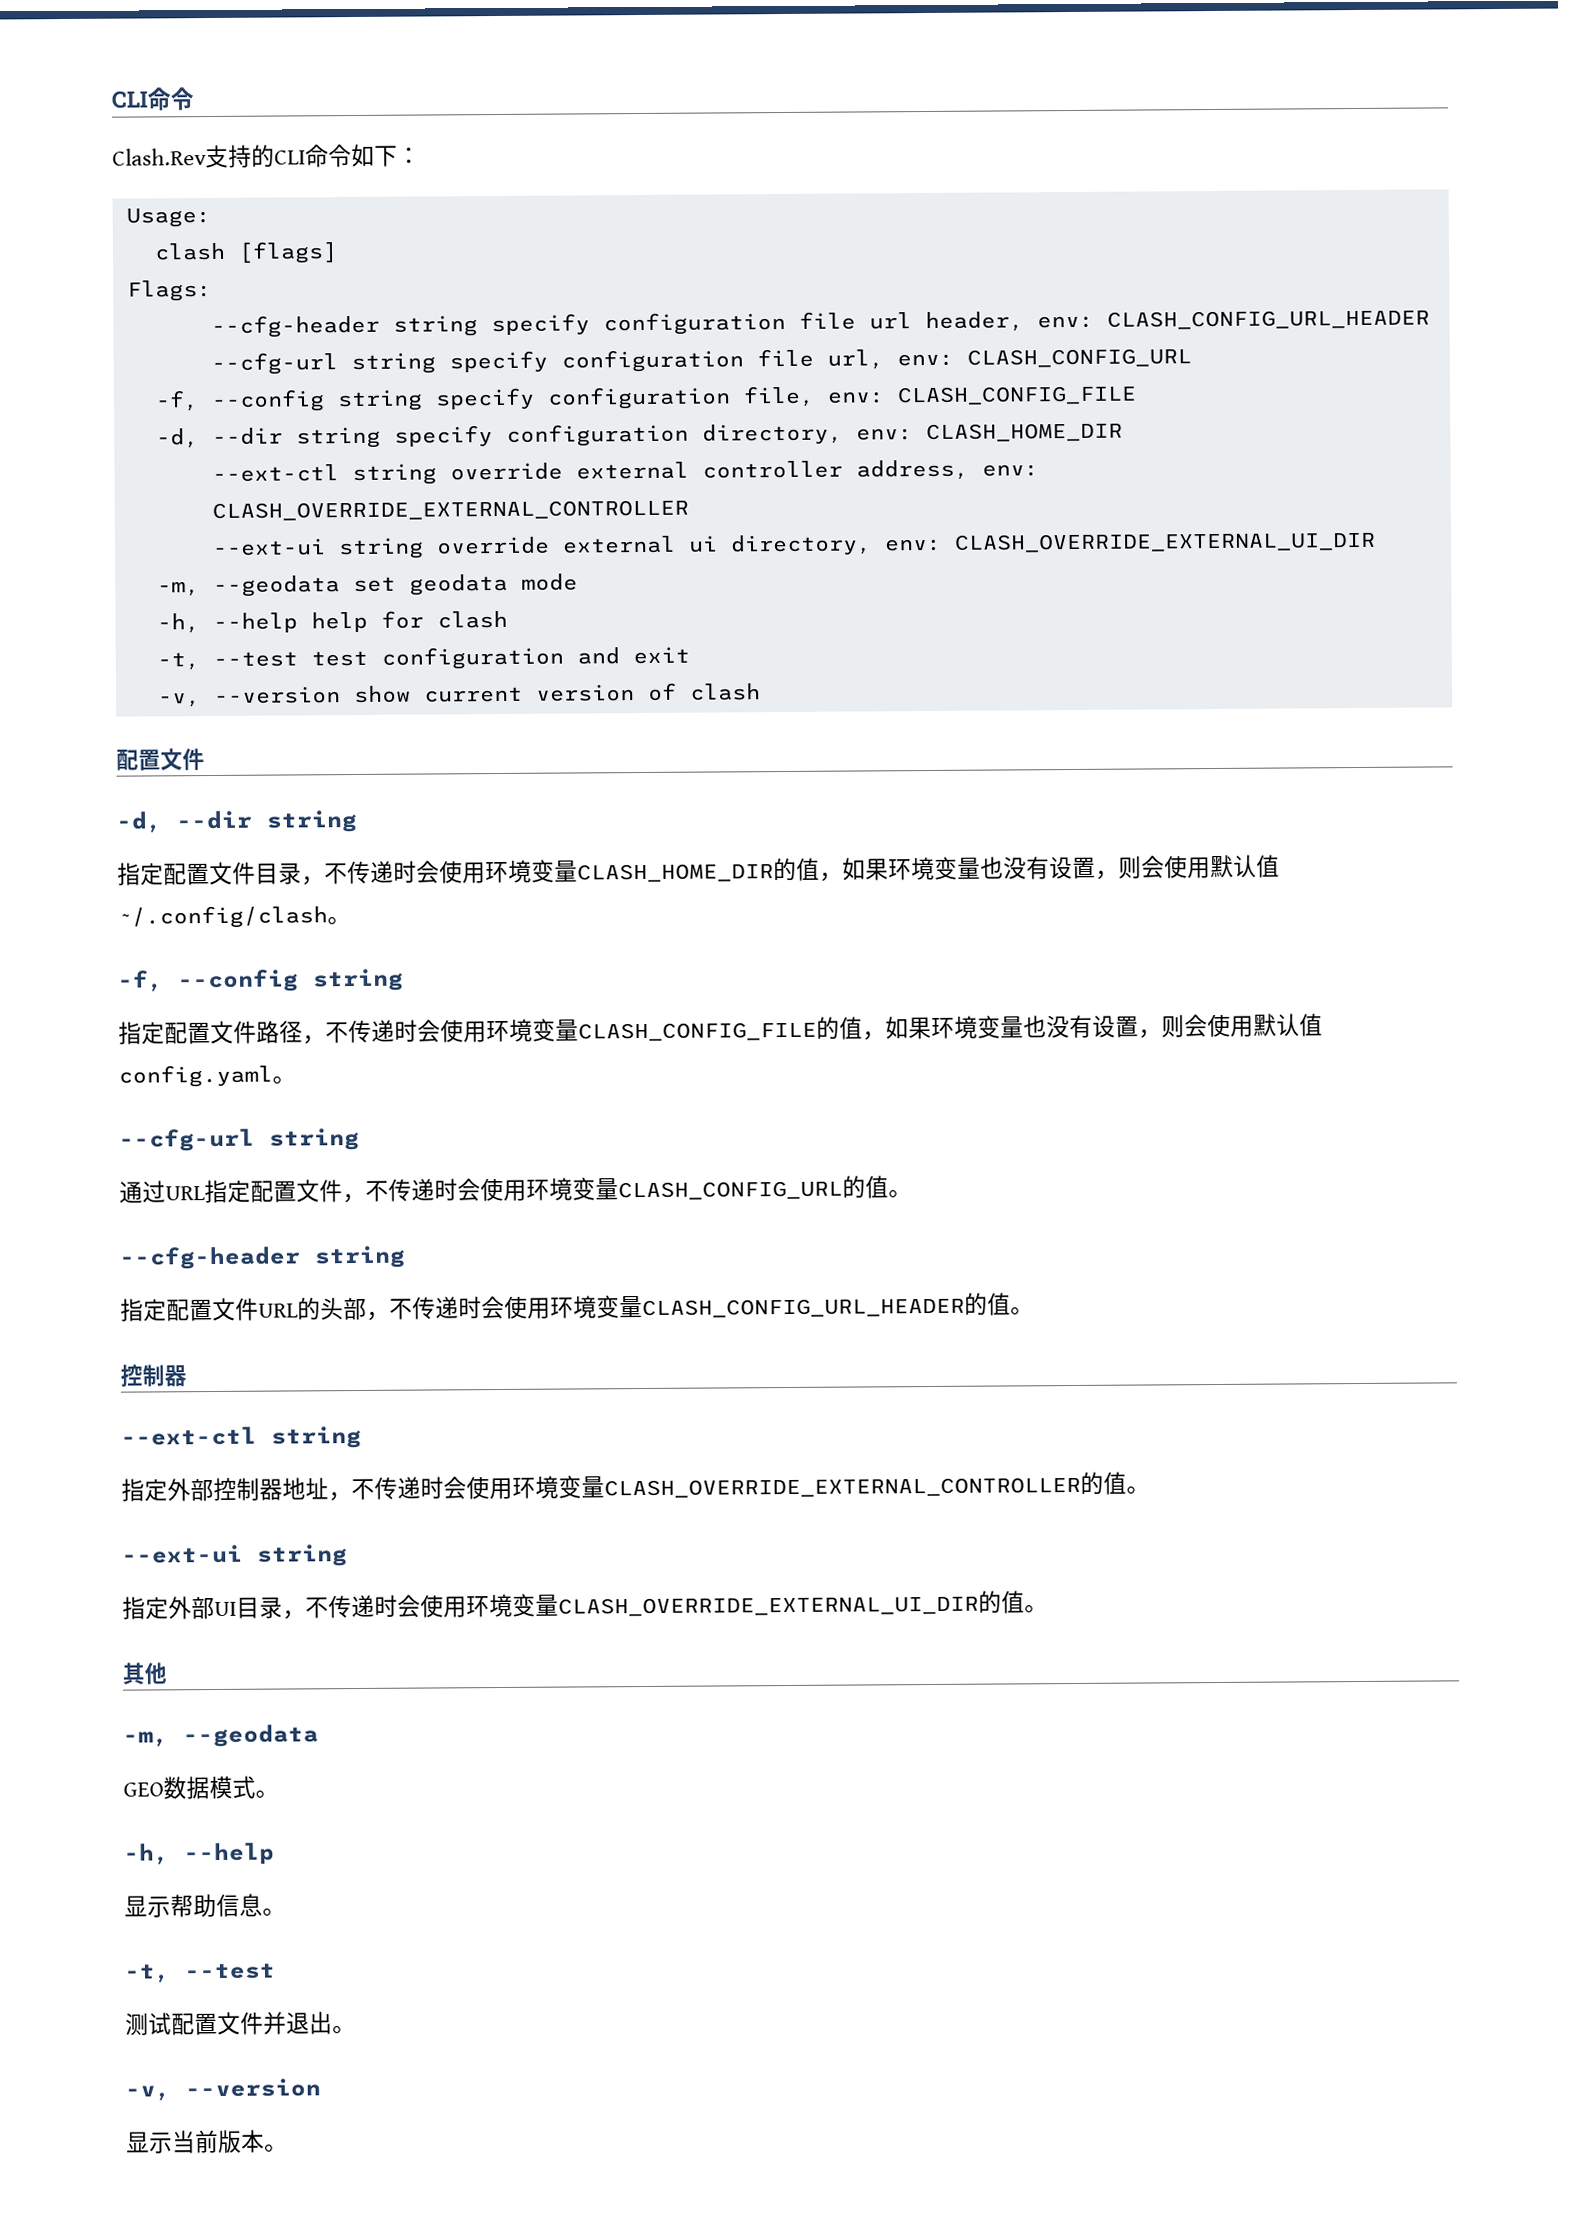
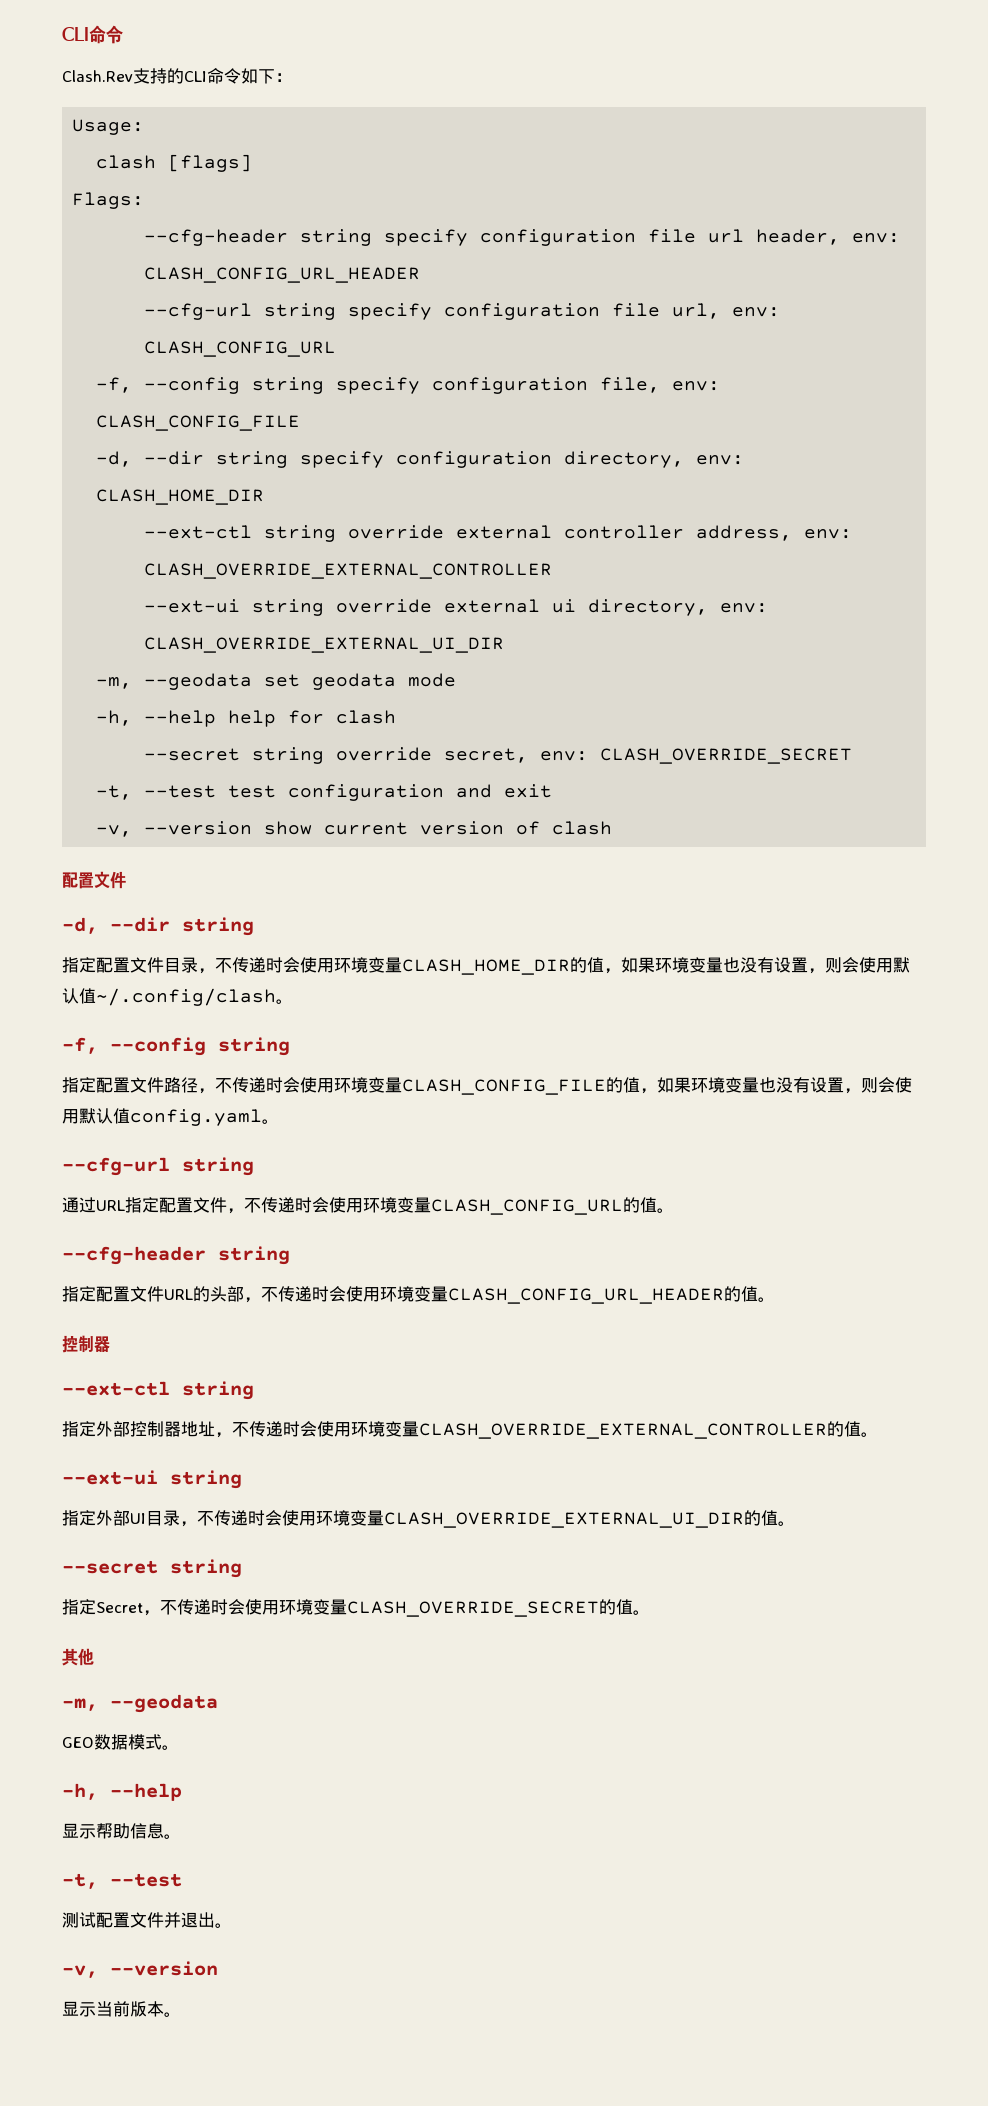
+ --secret string override secret, env: CLASH_OVERRIDE_SECRET
  指定外部UI目录，不传递时会使用环境变量CLASH_OVERRIDE_EXTERNAL_UI_DIR的值。
+ --secret string
+ 指定Secret，不传递时会使用环境变量CLASH_OVERRIDE_SECRET的值。

